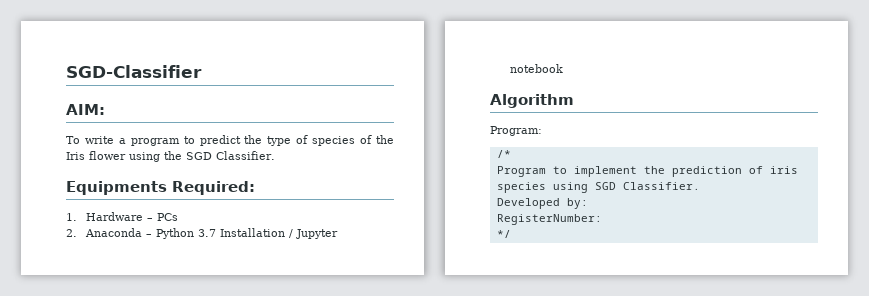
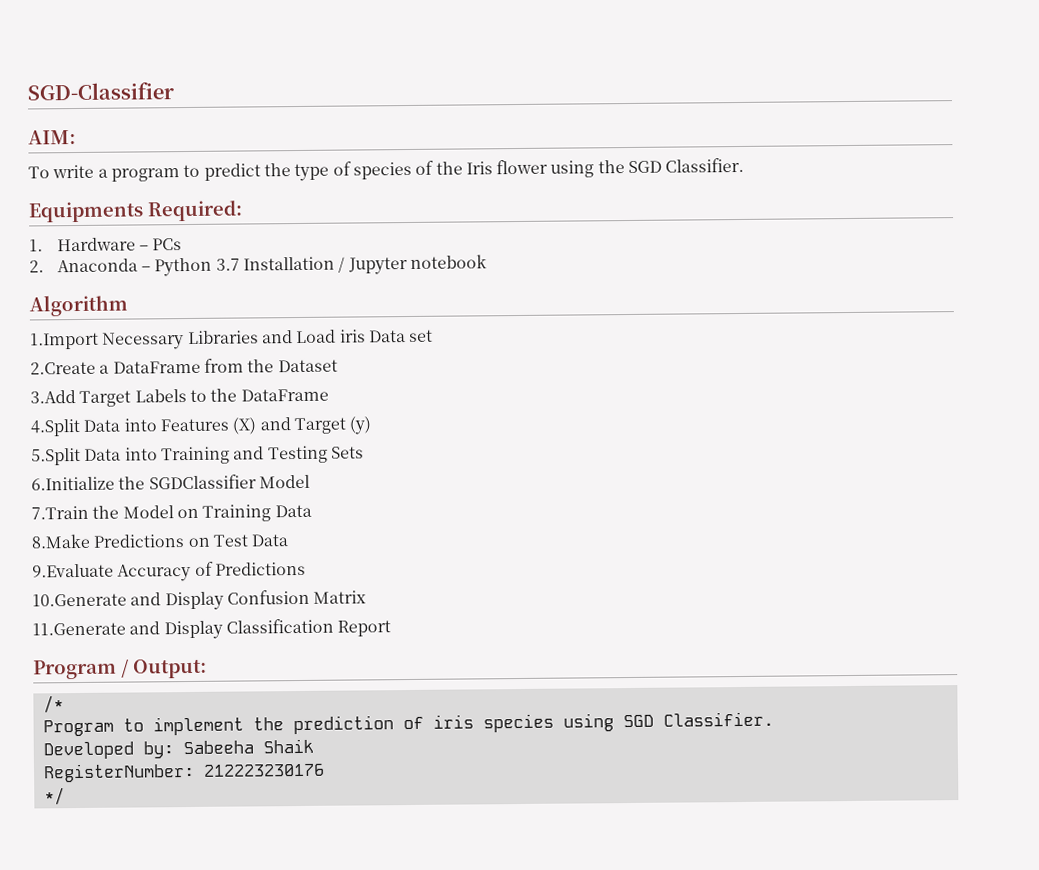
- Program:
+ 1.Import Necessary Libraries and Load iris Data set
+ 2.Create a DataFrame from the Dataset
+ 3.Add Target Labels to the DataFrame
+ 4.Split Data into Features (X) and Target (y)
+ 5.Split Data into Training and Testing Sets
+ 6.Initialize the SGDClassifier Model
+ 7.Train the Model on Training Data
+ 8.Make Predictions on Test Data
+ 9.Evaluate Accuracy of Predictions
+ 10.Generate and Display Confusion Matrix
+ 11.Generate and Display Classification Report
+ Program / Output:
- Developed by:
+ Developed by: Sabeeha Shaik
- RegisterNumber:
+ RegisterNumber: 212223230176

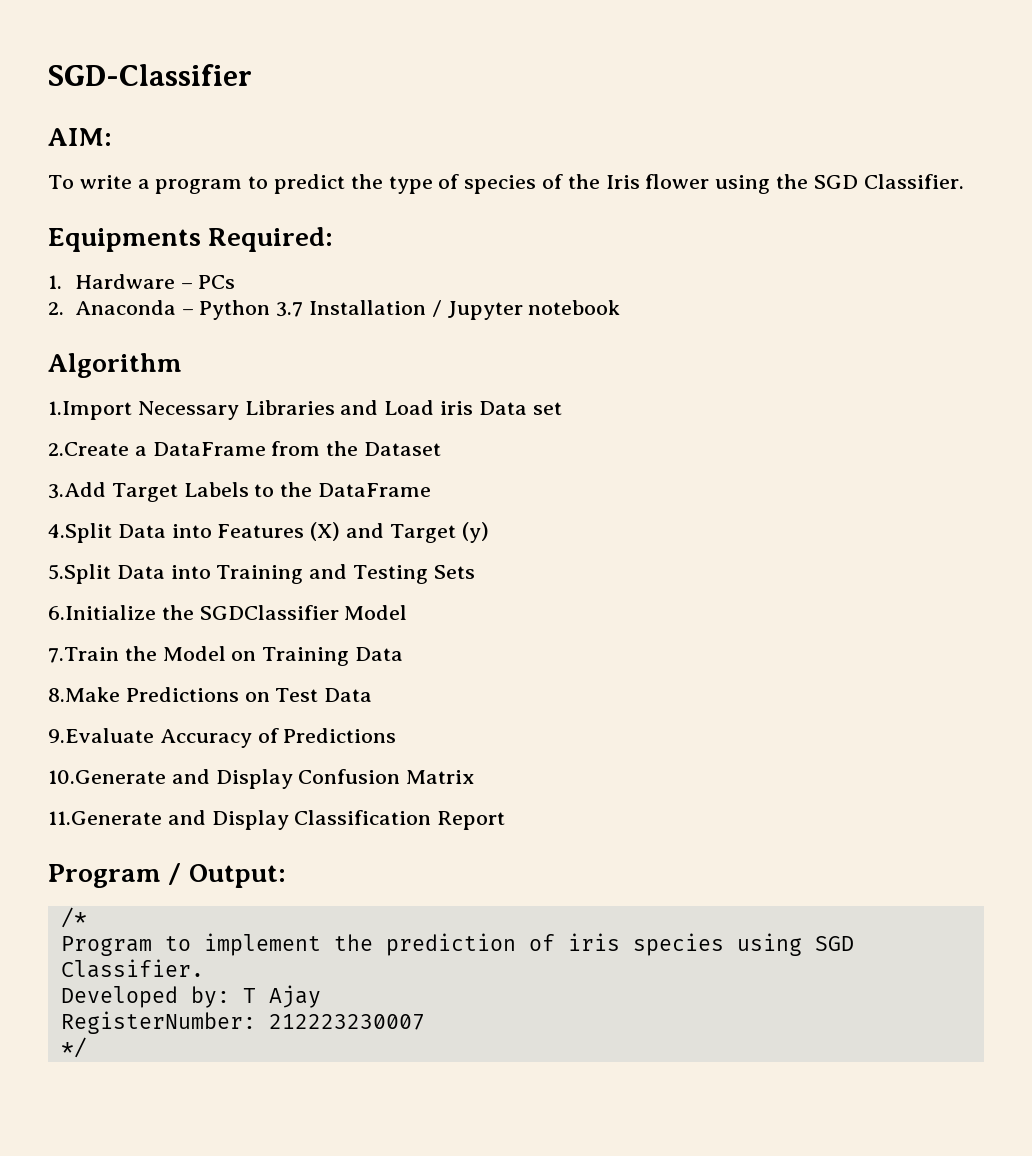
- Developed by: Sabeeha Shaik
+ Developed by: T Ajay
- RegisterNumber: 212223230176
+ RegisterNumber: 212223230007

